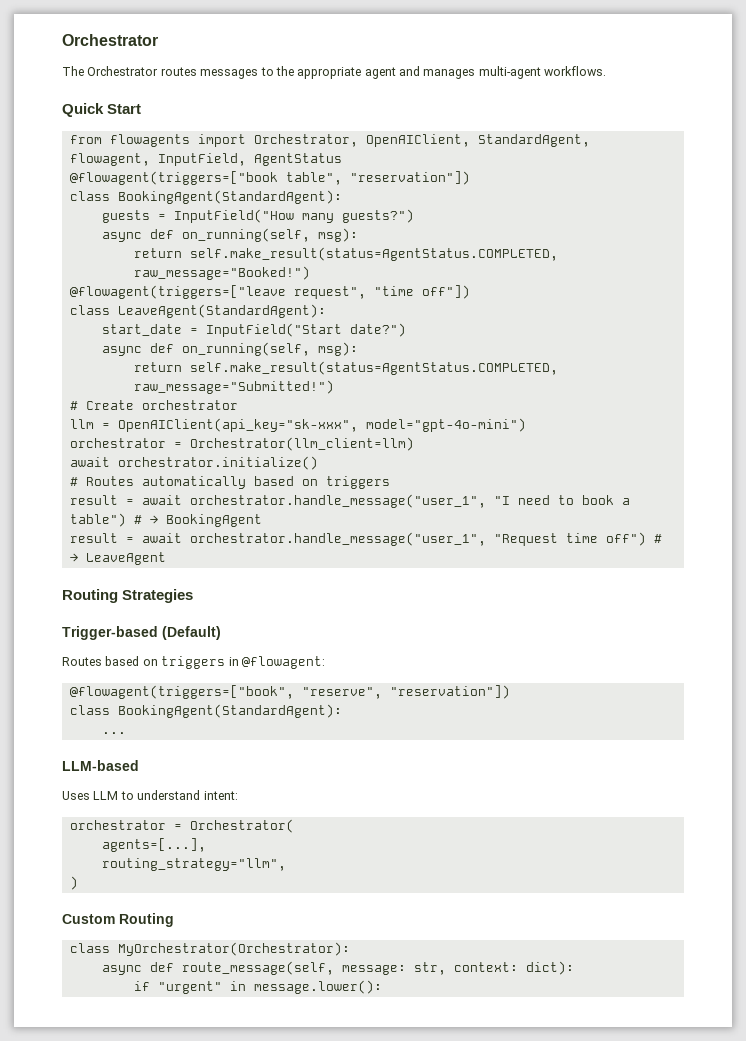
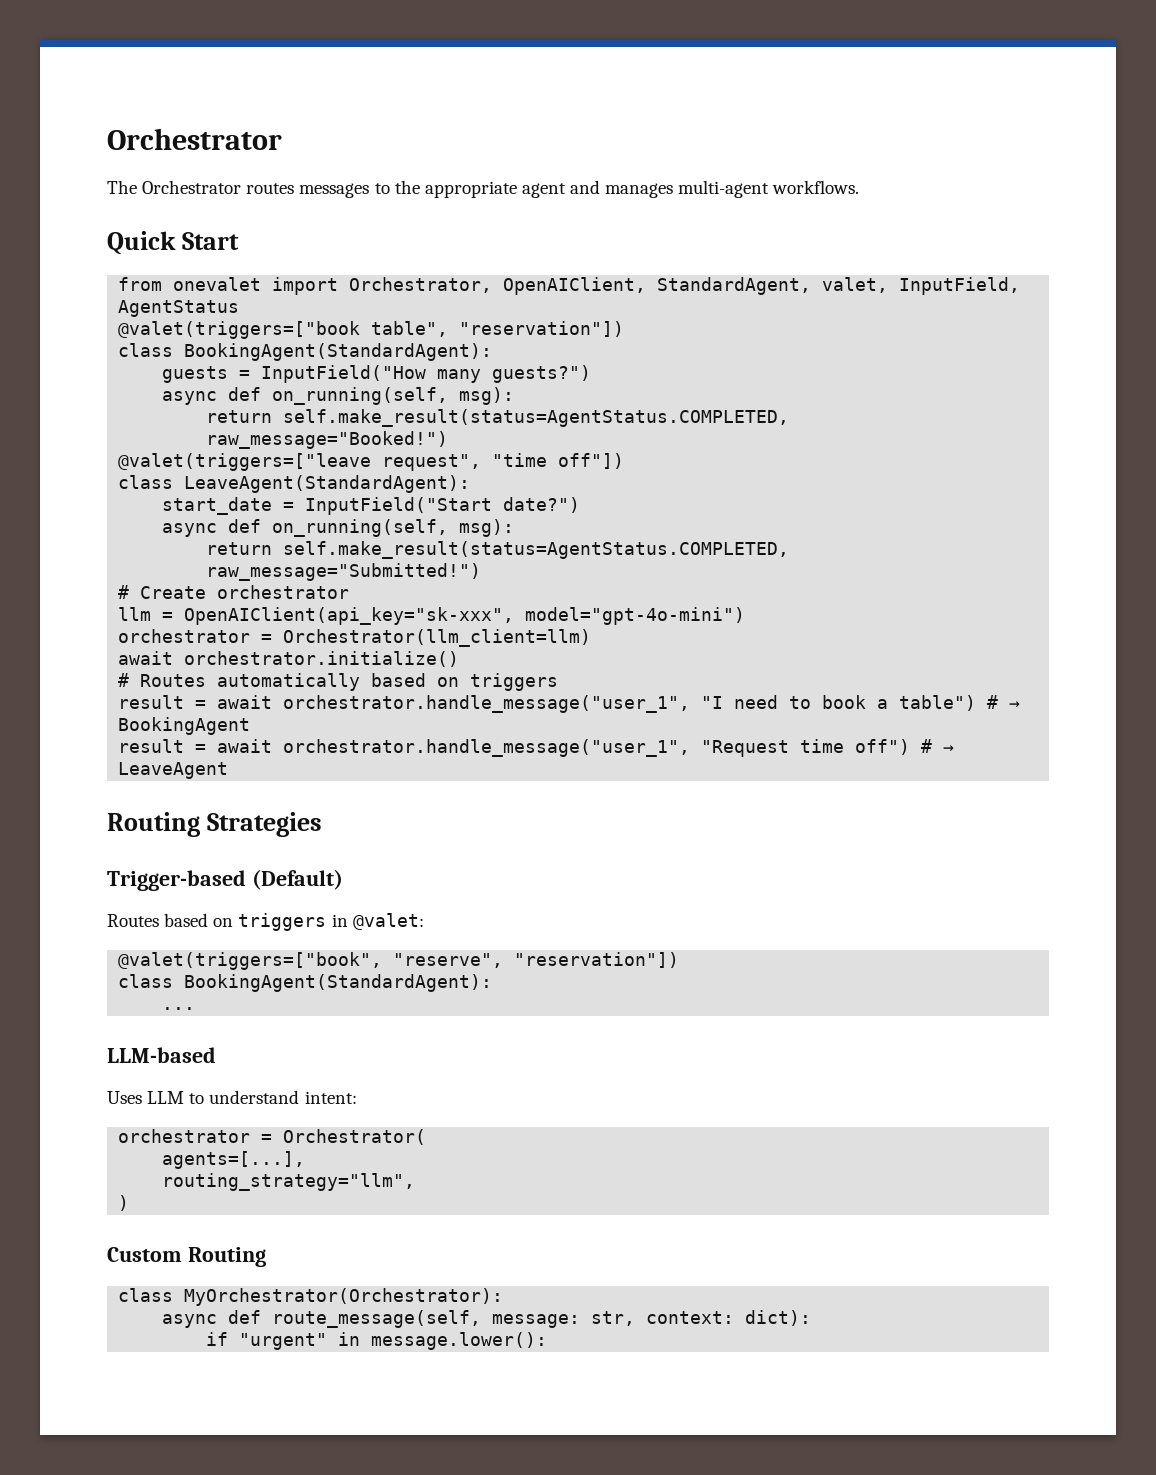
- from flowagents import Orchestrator, OpenAIClient, StandardAgent, flowagent, InputField, AgentStatus
+ from onevalet import Orchestrator, OpenAIClient, StandardAgent, valet, InputField, AgentStatus
- @flowagent(triggers=["book table", "reservation"])
+ @valet(triggers=["book table", "reservation"])
- @flowagent(triggers=["leave request", "time off"])
+ @valet(triggers=["leave request", "time off"])
- Routes based on triggers in @flowagent:
- @flowagent(triggers=["book", "reserve", "reservation"])
+ Routes based on triggers in @valet:
+ @valet(triggers=["book", "reserve", "reservation"])

